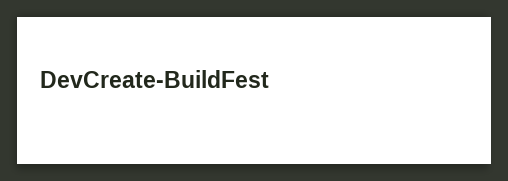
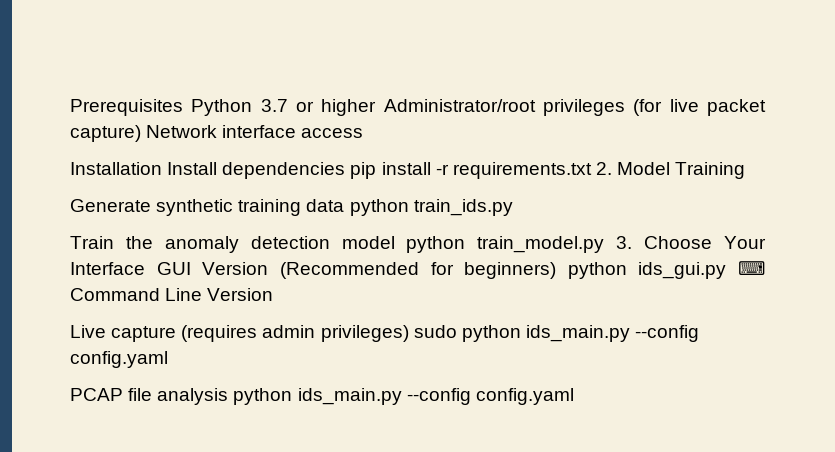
- DevCreate-BuildFest
+ Prerequisites Python 3.7 or higher Administrator/root privileges (for live packet capture) Network interface access
+ Installation Install dependencies pip install -r requirements.txt 2. Model Training
+ Generate synthetic training data python train_ids.py
+ Train the anomaly detection model python train_model.py 3. Choose Your Interface GUI Version (Recommended for beginners) python ids_gui.py ⌨ Command Line Version
+ Live capture (requires admin privileges) sudo python ids_main.py --config config.yaml
+ PCAP file analysis python ids_main.py --config config.yaml

